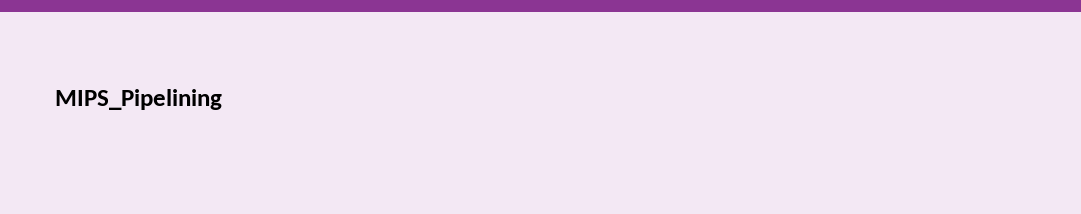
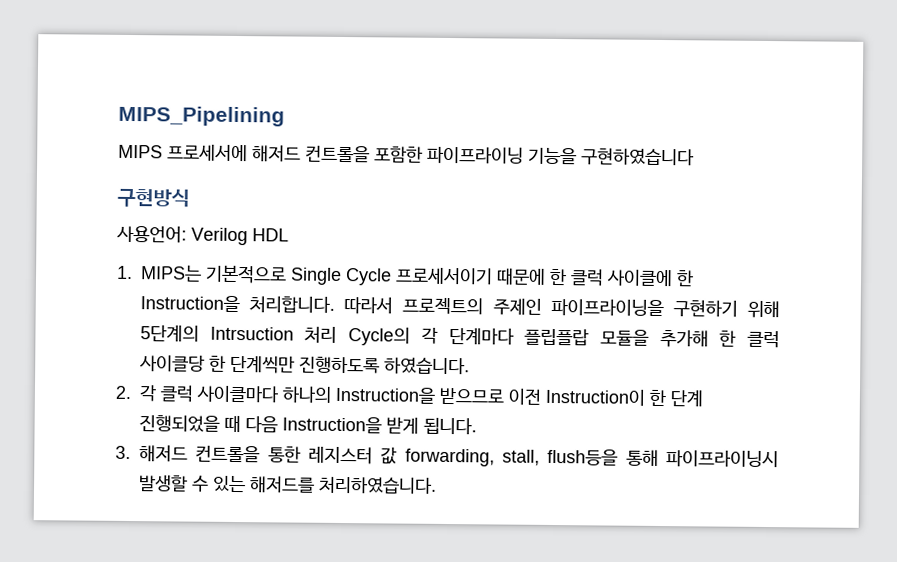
+ MIPS 프로세서에 해저드 컨트롤을 포함한 파이프라이닝 기능을 구현하였습니다
+ 구현방식
+ 사용언어: Verilog HDL
+ 1. MIPS는 기본적으로 Single Cycle 프로세서이기 때문에 한 클럭 사이클에 한 Instruction을 처리합니다. 따라서 프로젝트의 주제인 파이프라이닝을 구현하기 위해 5단계의 Intrsuction 처리 Cycle의 각 단계마다 플립플랍 모듈을 추가해 한 클럭 사이클당 한 단계씩만 진행하도록 하였습니다.
+ 2. 각 클럭 사이클마다 하나의 Instruction을 받으므로 이전 Instruction이 한 단계 진행되었을 때 다음 Instruction을 받게 됩니다.
+ 3. 해저드 컨트롤을 통한 레지스터 값 forwarding, stall, flush등을 통해 파이프라이닝시 발생할 수 있는 해저드를 처리하였습니다.

